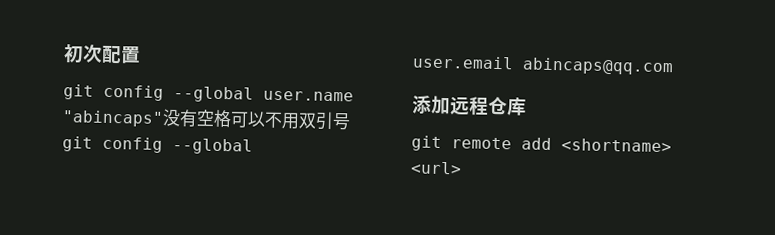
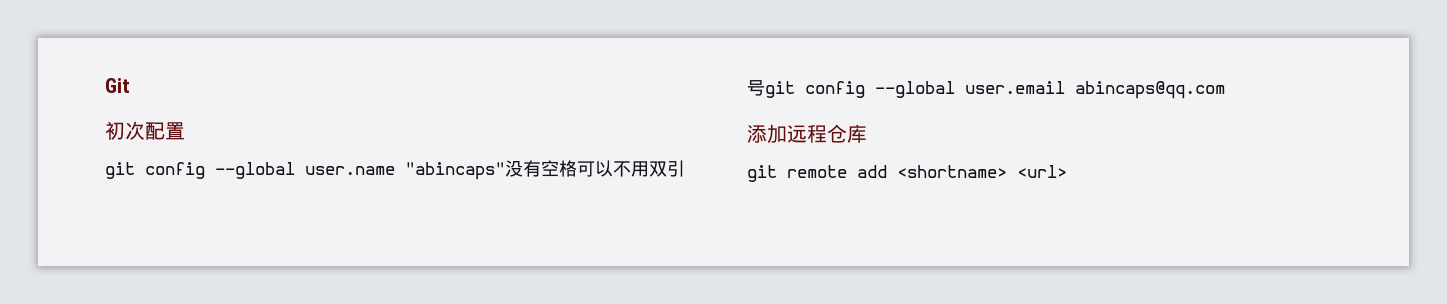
+ Git

